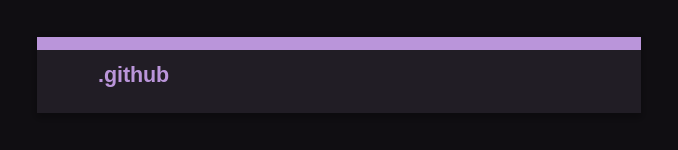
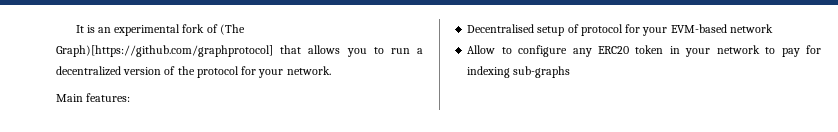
- .github
+ It is an experimental fork of (The Graph)[https://github.com/graphprotocol] that allows you to run a decentralized version of the protocol for your network.
+ Main features:
+ Decentralised setup of protocol for your EVM-based network
+ Allow to configure any ERC20 token in your network to pay for indexing sub-graphs

